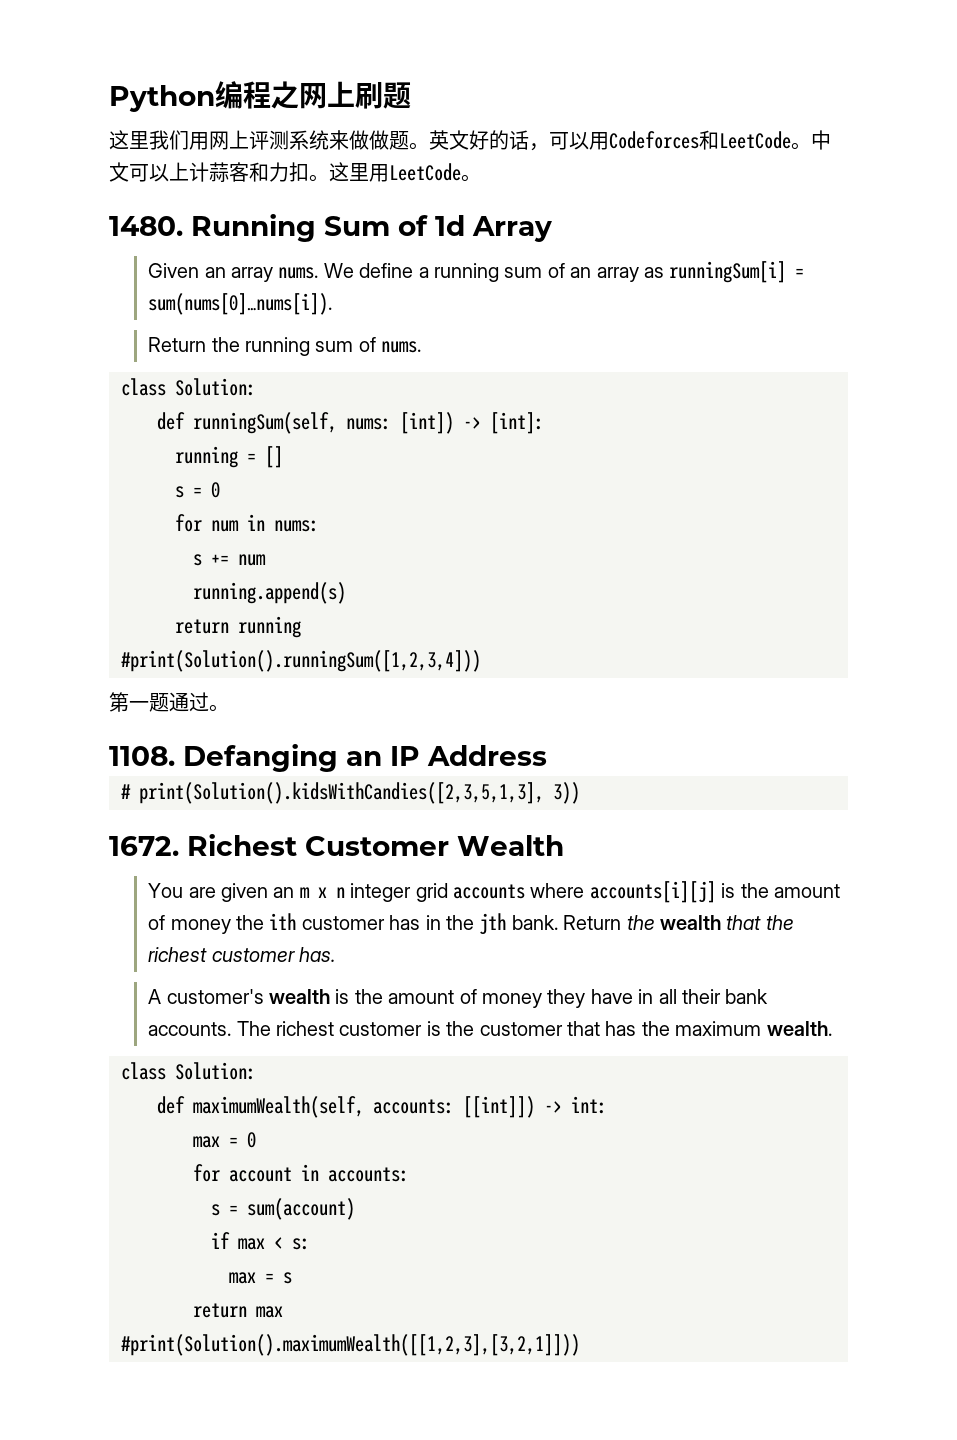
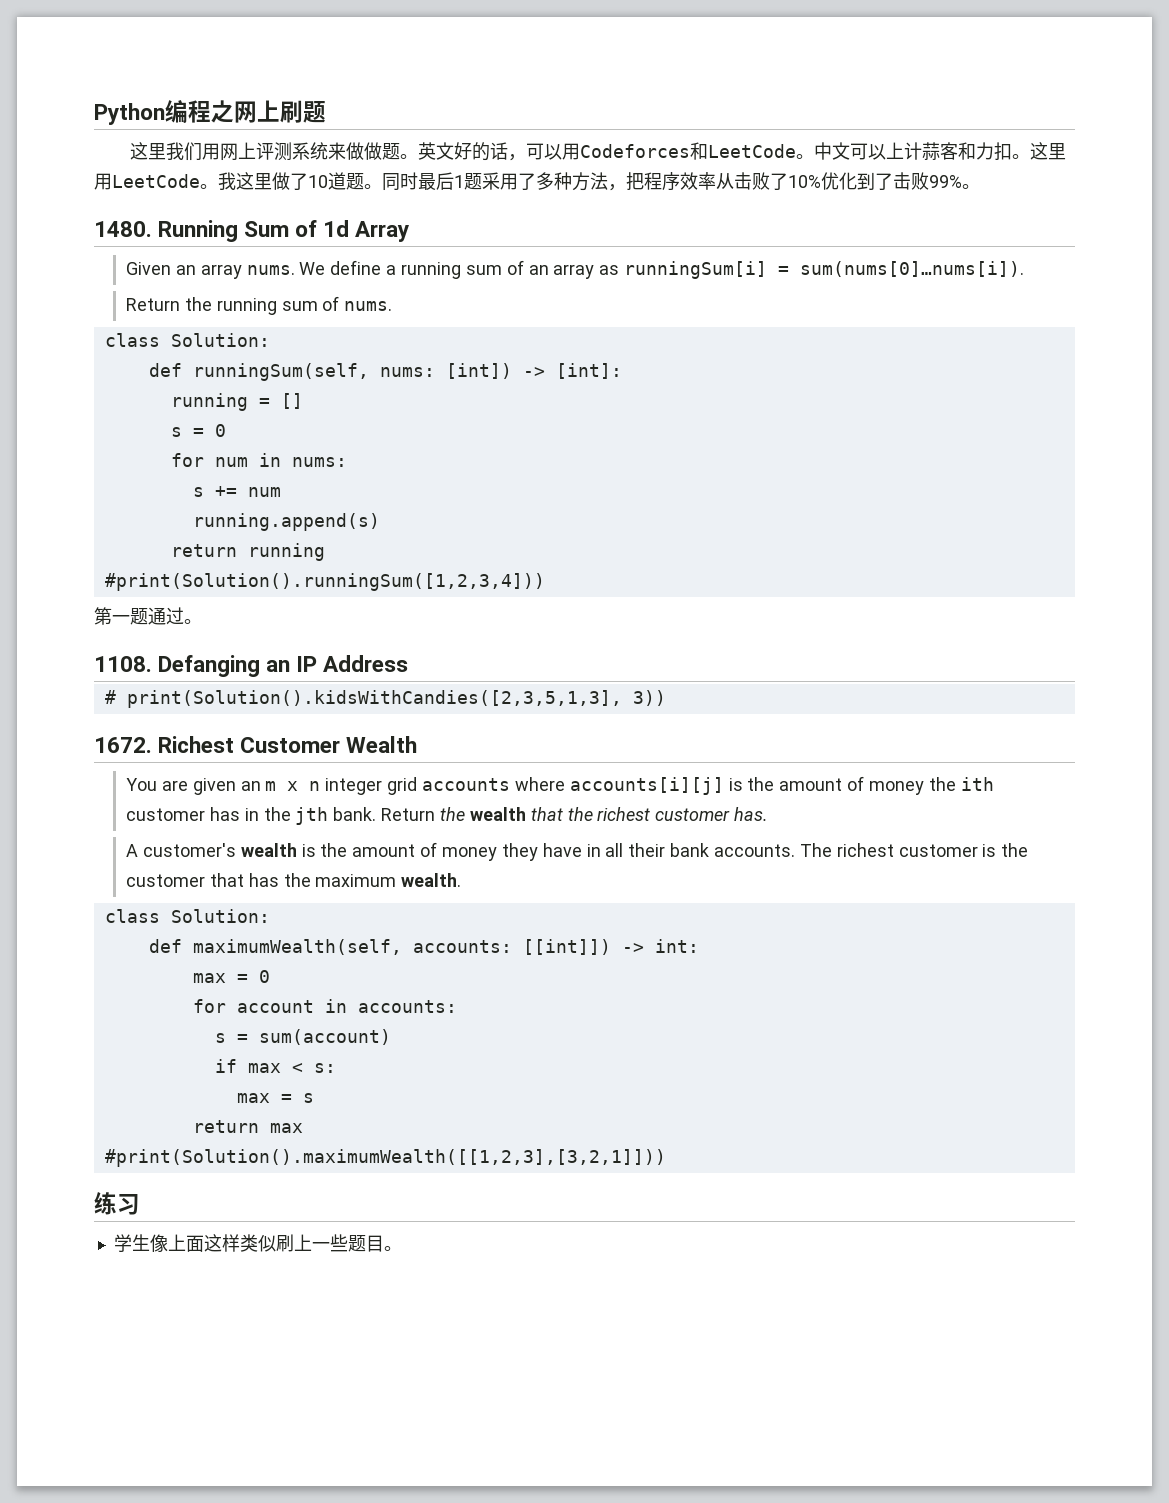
+ 我这里做了10道题。同时最后1题采用了多种方法，把程序效率从击败了10%优化到了击败99%。
+ 练习
+ 学生像上面这样类似刷上一些题目。

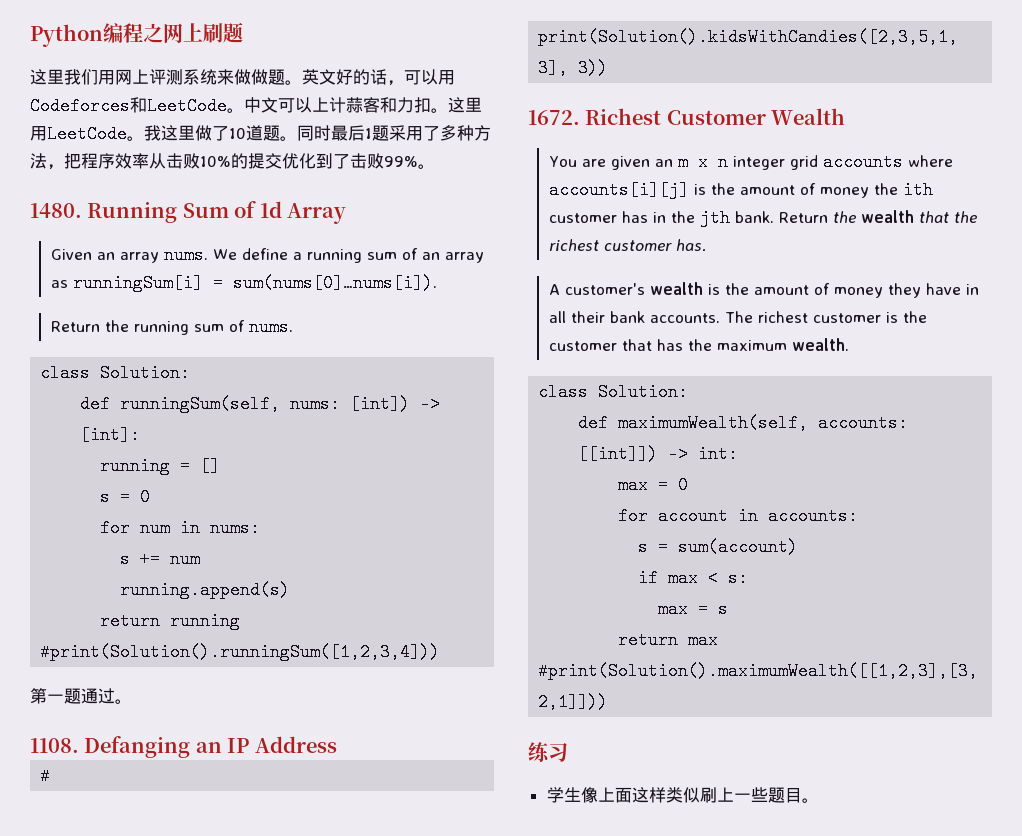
- 同时最后1题采用了多种方法，把程序效率从击败了10%优化到了击败99%。
+ 同时最后1题采用了多种方法，把程序效率从击败10%的提交优化到了击败99%。

